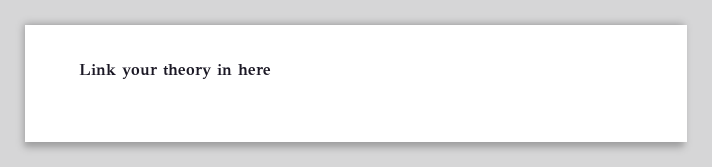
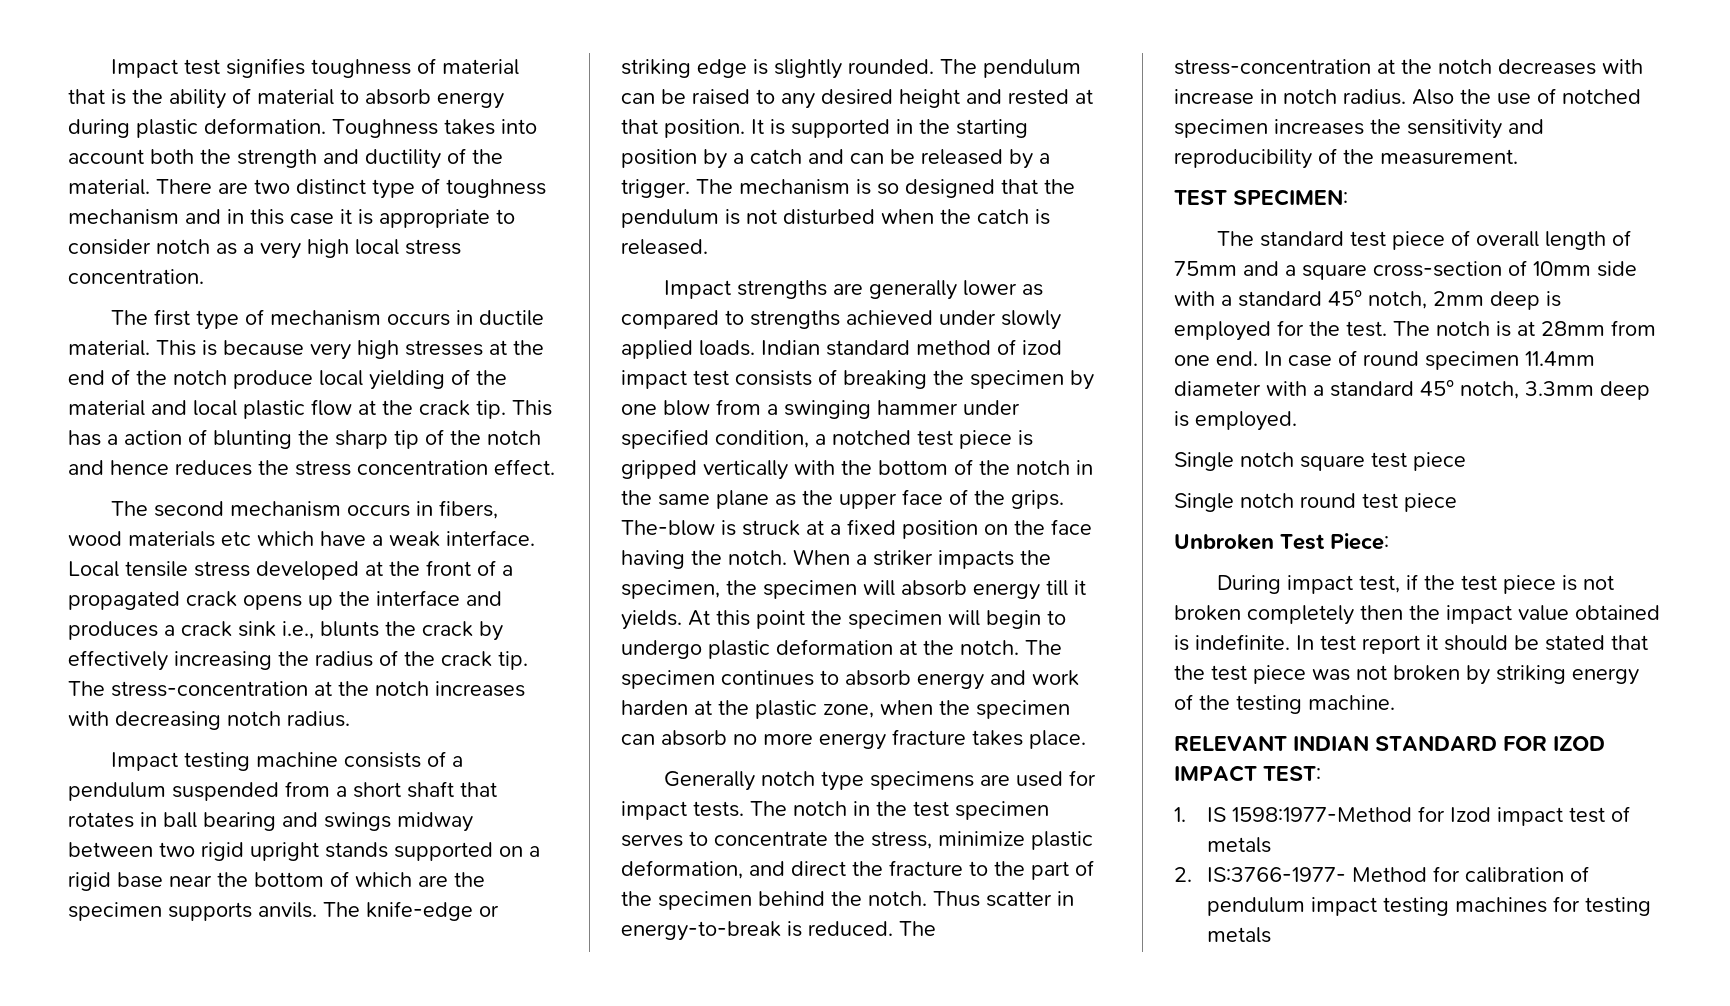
- Link your theory in here
+ Impact test signifies toughness of material that is the ability of material to absorb energy during plastic deformation. Toughness takes into account both the strength and ductility of the material. There are two distinct type of toughness mechanism and in this case it is appropriate to consider notch as a very high local stress concentration.
+ The first type of mechanism occurs in ductile material. This is because very high stresses at the end of the notch produce local yielding of the material and local plastic flow at the crack tip. This has a action of blunting the sharp tip of the notch and hence reduces the stress concentration effect.
+ The second mechanism occurs in fibers, wood materials etc which have a weak interface. Local tensile stress developed at the front of a propagated crack opens up the interface and produces a crack sink i.e., blunts the crack by effectively increasing the radius of the crack tip. The stress-concentration at the notch increases with decreasing notch radius.
+ Impact testing machine consists of a pendulum suspended from a short shaft that rotates in ball bearing and swings midway between two rigid upright stands supported on a rigid base near the bottom of which are the specimen supports anvils. The knife-edge or striking edge is slightly rounded. The pendulum can be raised to any desired height and rested at that position. It is supported in the starting position by a catch and can be released by a trigger. The mechanism is so designed that the pendulum is not disturbed when the catch is released.
+ Impact strengths are generally lower as compared to strengths achieved under slowly applied loads. Indian standard method of izod impact test consists of breaking the specimen by one blow from a swinging hammer under specified condition, a notched test piece is gripped vertically with the bottom of the notch in the same plane as the upper face of the grips. The-blow is struck at a fixed position on the face having the notch. When a striker impacts the specimen, the specimen will absorb energy till it yields. At this point the specimen will begin to undergo plastic deformation at the notch. The specimen continues to absorb energy and work harden at the plastic zone, when the specimen can absorb no more energy fracture takes place.
+ Generally notch type specimens are used for impact tests. The notch in the test specimen serves to concentrate the stress, minimize plastic deformation, and direct the fracture to the part of the specimen behind the notch. Thus scatter in energy-to-break is reduced. The stress-concentration at the notch decreases with increase in notch radius. Also the use of notched specimen increases the sensitivity and reproducibility of the measurement.
+ TEST SPECIMEN:
+ The standard test piece of overall length of 75mm and a square cross-section of 10mm side with a standard 45° notch, 2mm deep is employed for the test. The notch is at 28mm from one end. In case of round specimen 11.4mm diameter with a standard 45° notch, 3.3mm deep is employed.
+ Single notch square test piece
+ Single notch round test piece
+ Unbroken Test Piece:
+ During impact test, if the test piece is not broken completely then the impact value obtained is indefinite. In test report it should be stated that the test piece was not broken by striking energy of the testing machine.
+ RELEVANT INDIAN STANDARD FOR IZOD IMPACT TEST:
+ 1. IS 1598:1977-Method for Izod impact test of metals
+ 2. IS:3766-1977- Method for calibration of pendulum impact testing machines for testing metals

